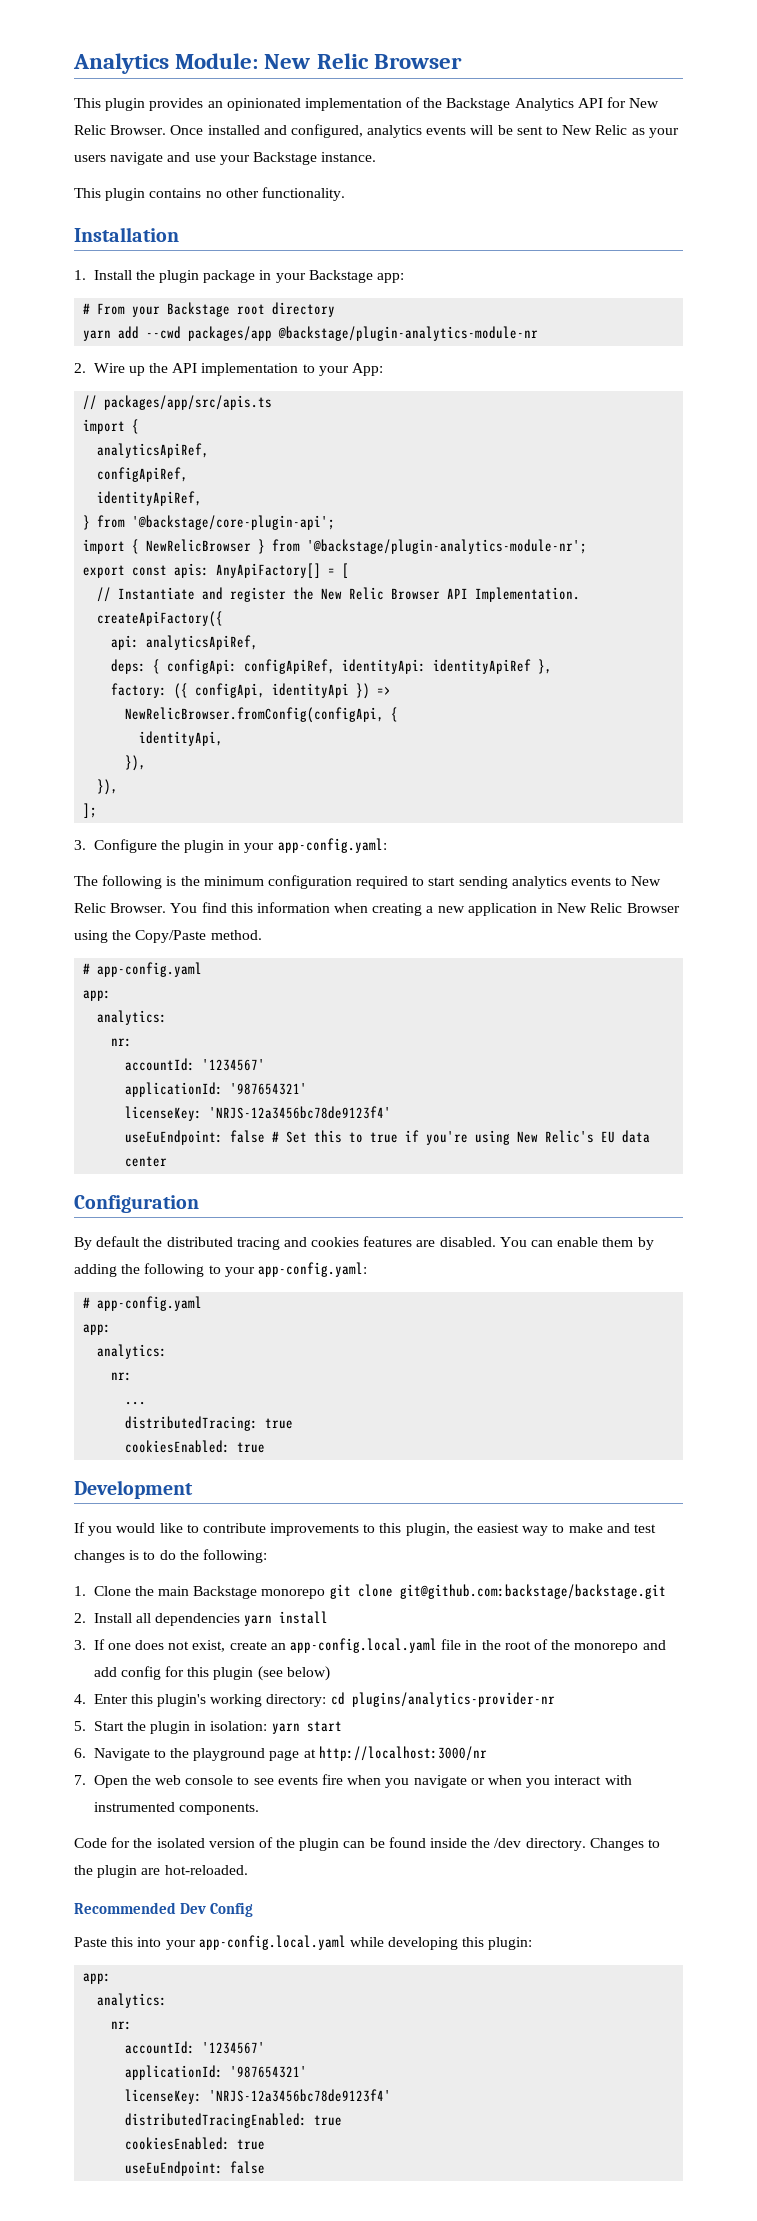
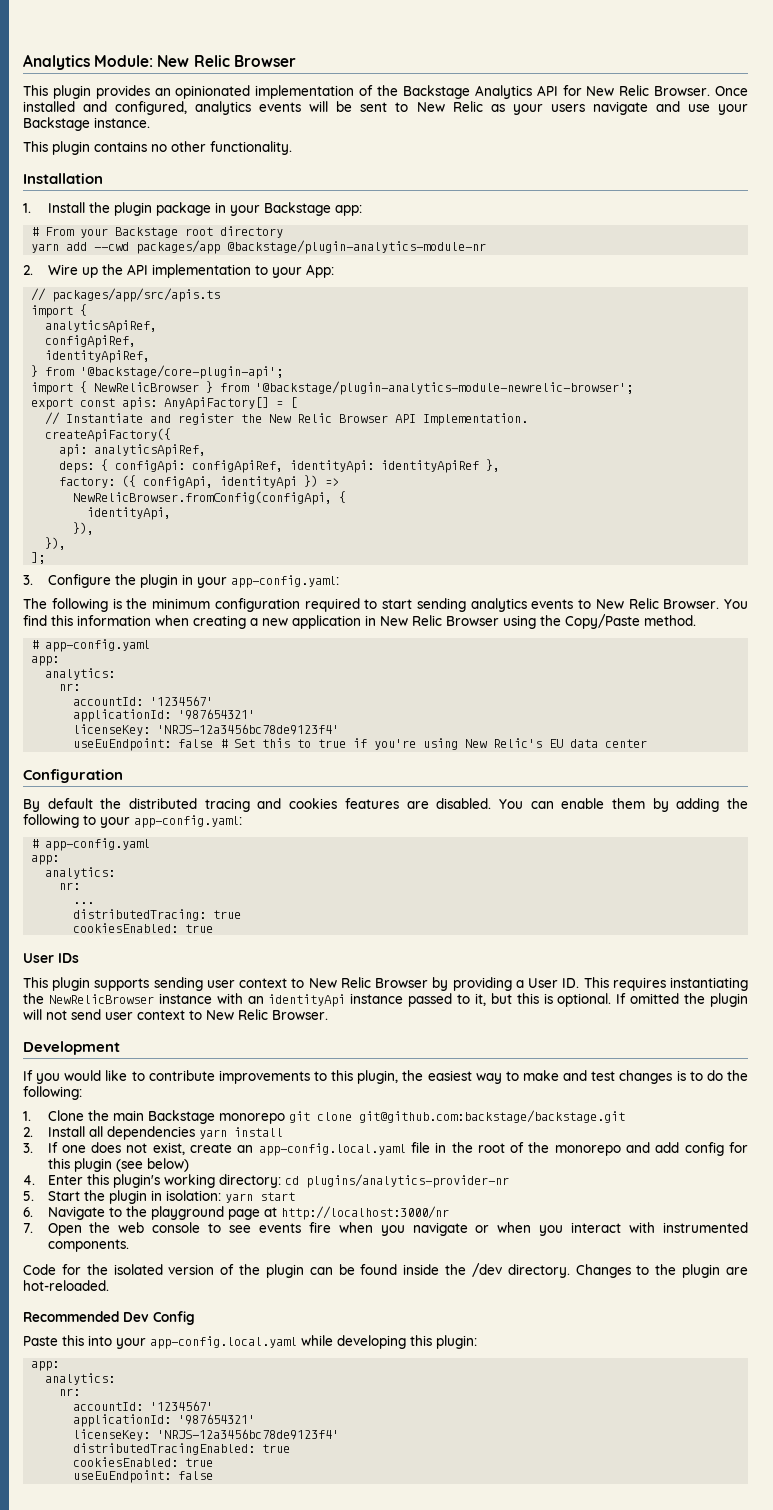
- import { NewRelicBrowser } from '@backstage/plugin-analytics-module-nr';
+ import { NewRelicBrowser } from '@backstage/plugin-analytics-module-newrelic-browser';
+ User IDs
+ This plugin supports sending user context to New Relic Browser by providing a User ID. This requires instantiating the NewRelicBrowser instance with an identityApi instance passed to it, but this is optional. If omitted the plugin will not send user context to New Relic Browser.

